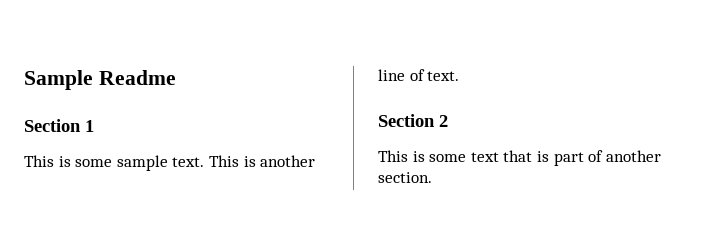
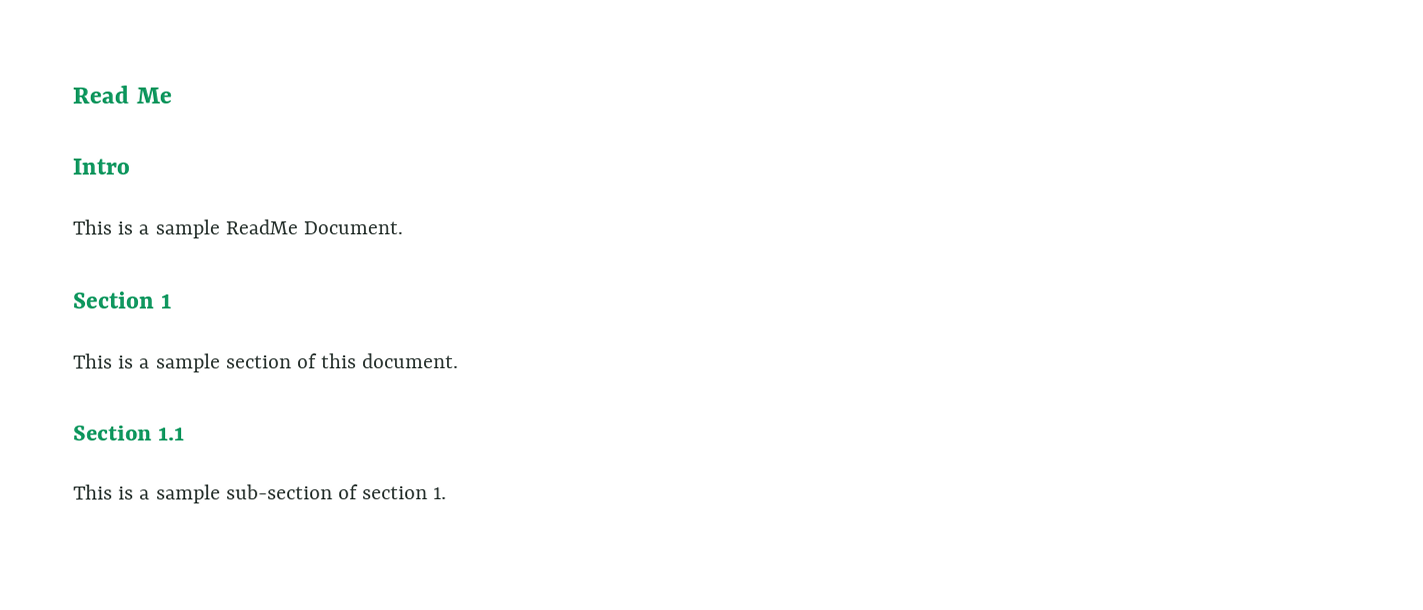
- Sample Readme
+ Read Me
+ Intro
+ This is a sample ReadMe Document.
  Section 1
- This is some sample text. This is another line of text.
- Section 2
- This is some text that is part of another section.
+ This is a sample section of this document.
+ Section 1.1
+ This is a sample sub-section of section 1.

